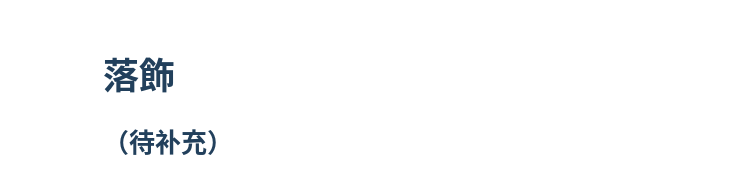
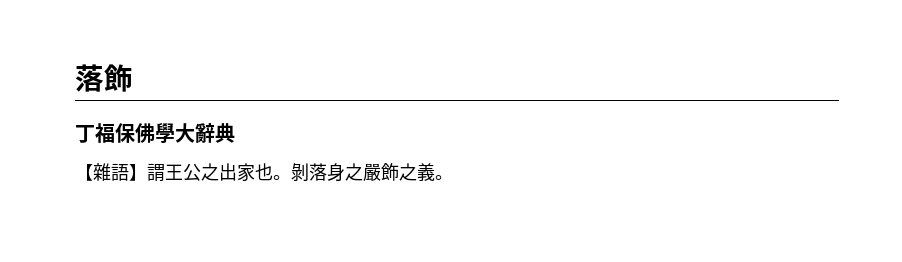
- （待补充）
+ 丁福保佛學大辭典
+ 【雜語】謂王公之出家也。剝落身之嚴飾之義。

